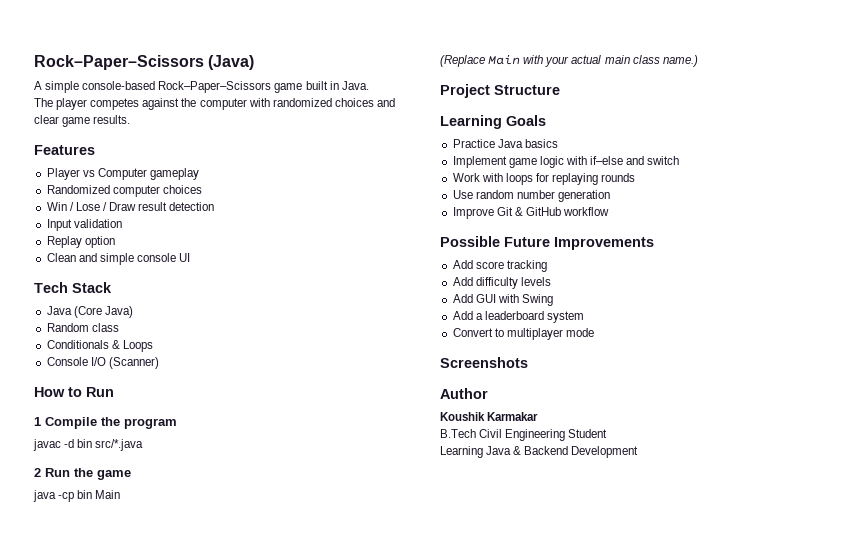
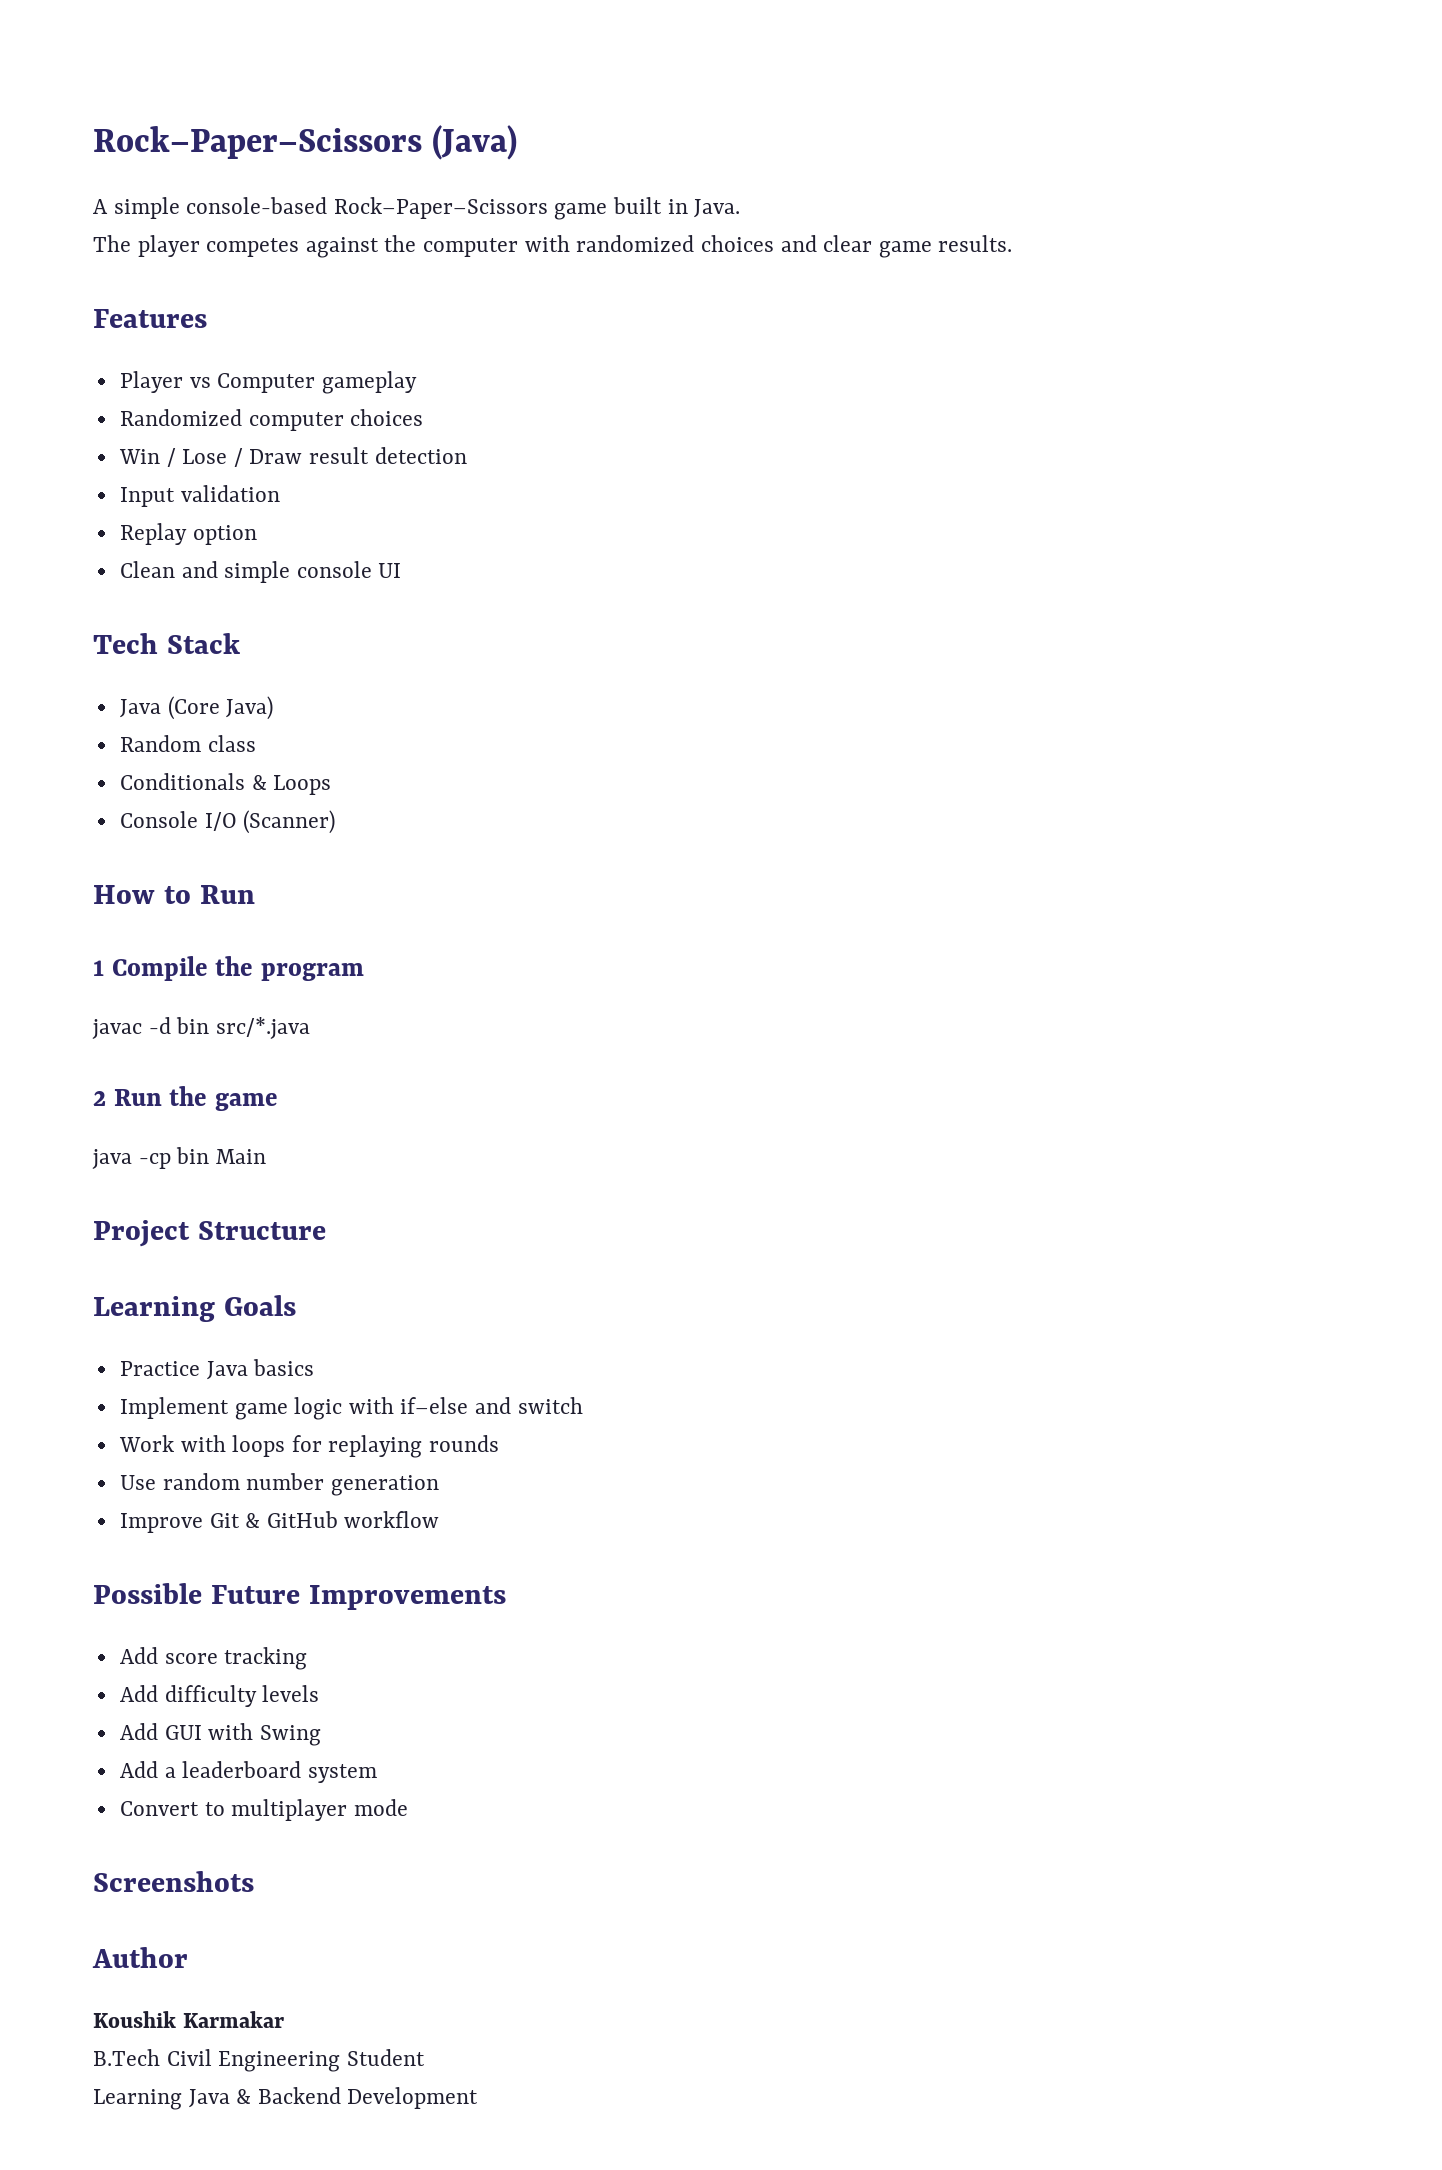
- (Replace Main with your actual main class name.)

